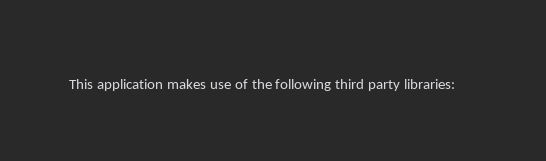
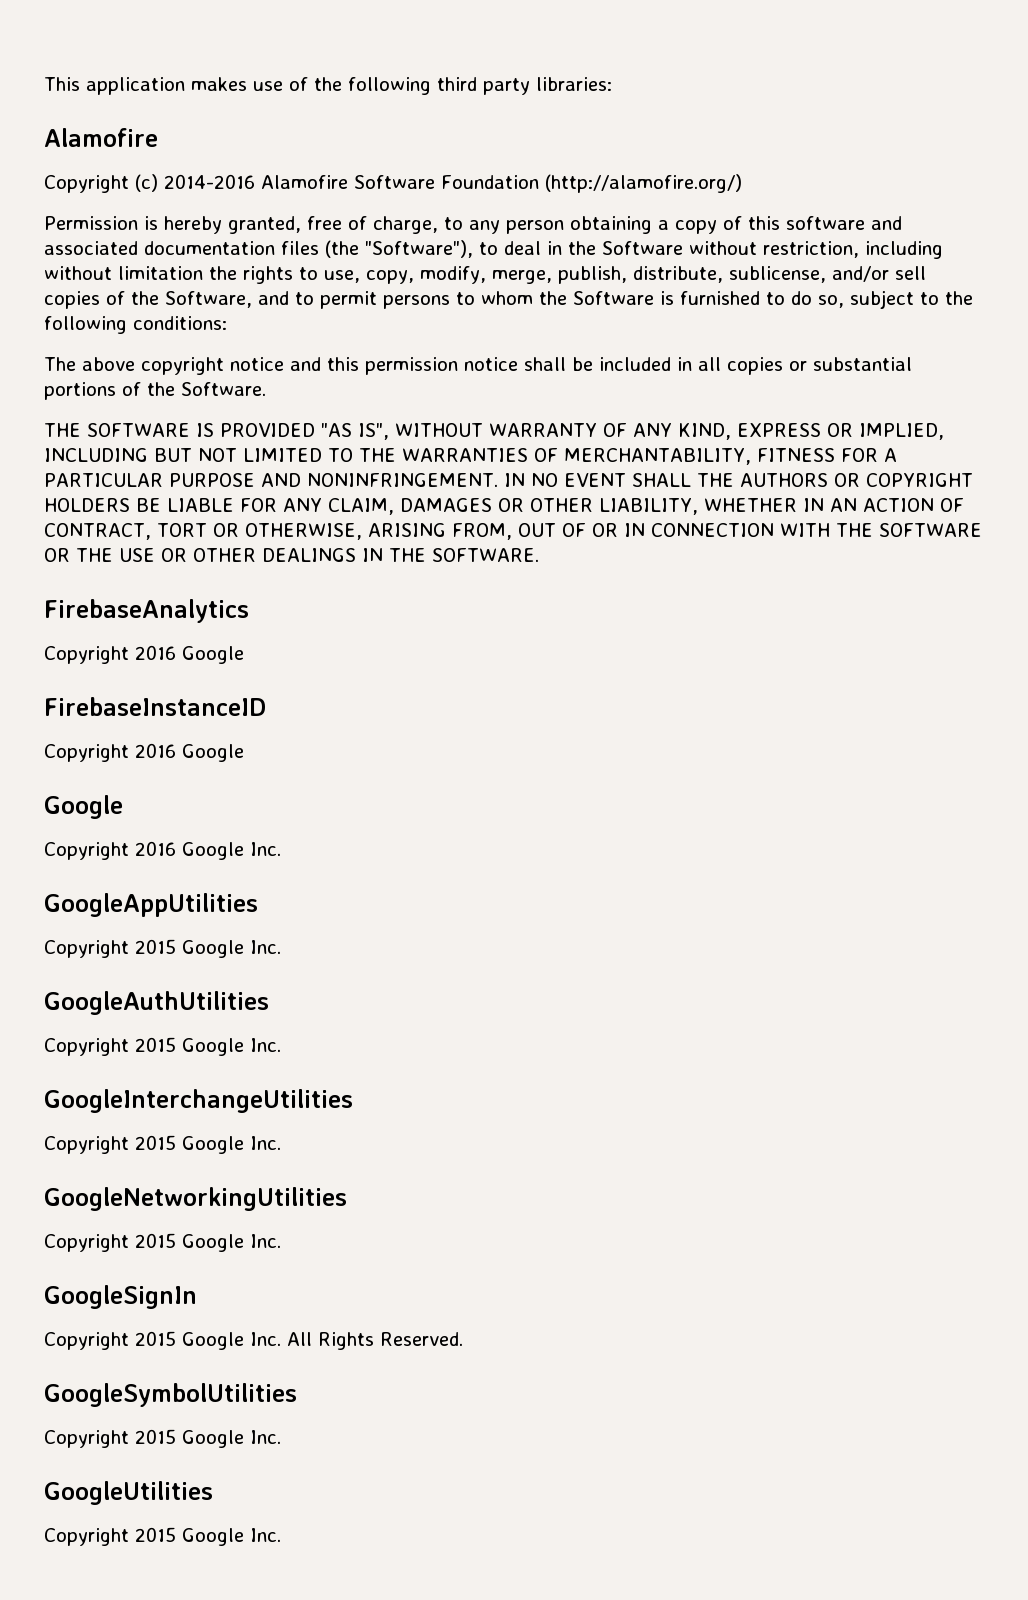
  This application makes use of the following third party libraries:
+ Alamofire
+ Copyright (c) 2014-2016 Alamofire Software Foundation (http://alamofire.org/)
+ Permission is hereby granted, free of charge, to any person obtaining a copy of this software and associated documentation files (the "Software"), to deal in the Software without restriction, including without limitation the rights to use, copy, modify, merge, publish, distribute, sublicense, and/or sell copies of the Software, and to permit persons to whom the Software is furnished to do so, subject to the following conditions:
+ The above copyright notice and this permission notice shall be included in all copies or substantial portions of the Software.
+ THE SOFTWARE IS PROVIDED "AS IS", WITHOUT WARRANTY OF ANY KIND, EXPRESS OR IMPLIED, INCLUDING BUT NOT LIMITED TO THE WARRANTIES OF MERCHANTABILITY, FITNESS FOR A PARTICULAR PURPOSE AND NONINFRINGEMENT. IN NO EVENT SHALL THE AUTHORS OR COPYRIGHT HOLDERS BE LIABLE FOR ANY CLAIM, DAMAGES OR OTHER LIABILITY, WHETHER IN AN ACTION OF CONTRACT, TORT OR OTHERWISE, ARISING FROM, OUT OF OR IN CONNECTION WITH THE SOFTWARE OR THE USE OR OTHER DEALINGS IN THE SOFTWARE.
+ FirebaseAnalytics
+ Copyright 2016 Google
+ FirebaseInstanceID
+ Copyright 2016 Google
+ Google
+ Copyright 2016 Google Inc.
+ GoogleAppUtilities
+ Copyright 2015 Google Inc.
+ GoogleAuthUtilities
+ Copyright 2015 Google Inc.
+ GoogleInterchangeUtilities
+ Copyright 2015 Google Inc.
+ GoogleNetworkingUtilities
+ Copyright 2015 Google Inc.
+ GoogleSignIn
+ Copyright 2015 Google Inc. All Rights Reserved.
+ GoogleSymbolUtilities
+ Copyright 2015 Google Inc.
+ GoogleUtilities
+ Copyright 2015 Google Inc.

